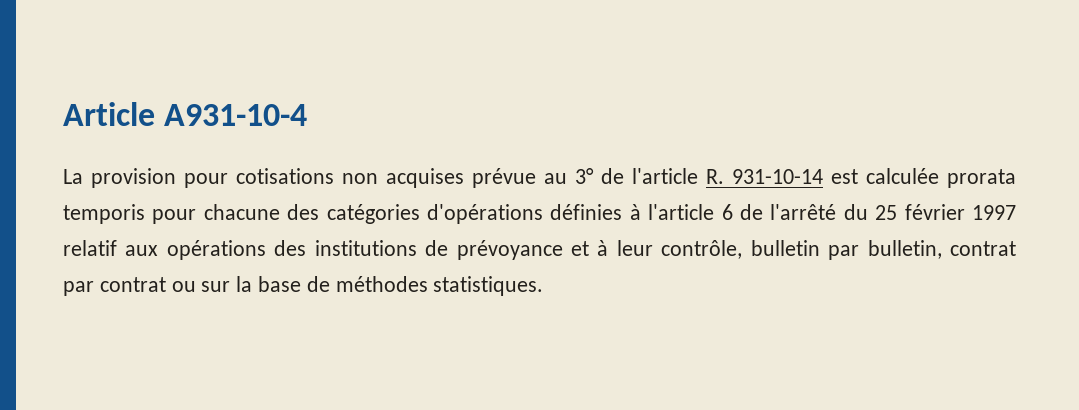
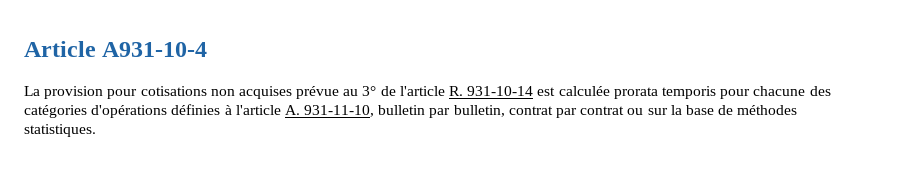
- La provision pour cotisations non acquises prévue au 3° de l'article R. 931-10-14 est calculée prorata temporis pour chacune des catégories d'opérations définies à l'article 6 de l'arrêté du 25 février 1997 relatif aux opérations des institutions de prévoyance et à leur contrôle, bulletin par bulletin, contrat par contrat ou sur la base de méthodes statistiques.
+ La provision pour cotisations non acquises prévue au 3° de l'article R. 931-10-14 est calculée prorata temporis pour chacune des catégories d'opérations définies à l'article A. 931-11-10, bulletin par bulletin, contrat par contrat ou sur la base de méthodes statistiques.

